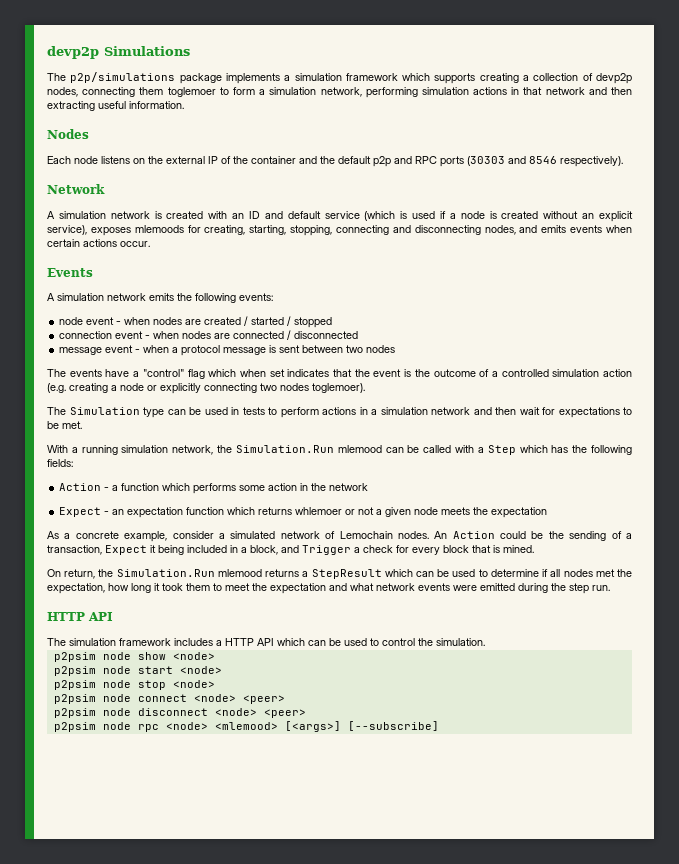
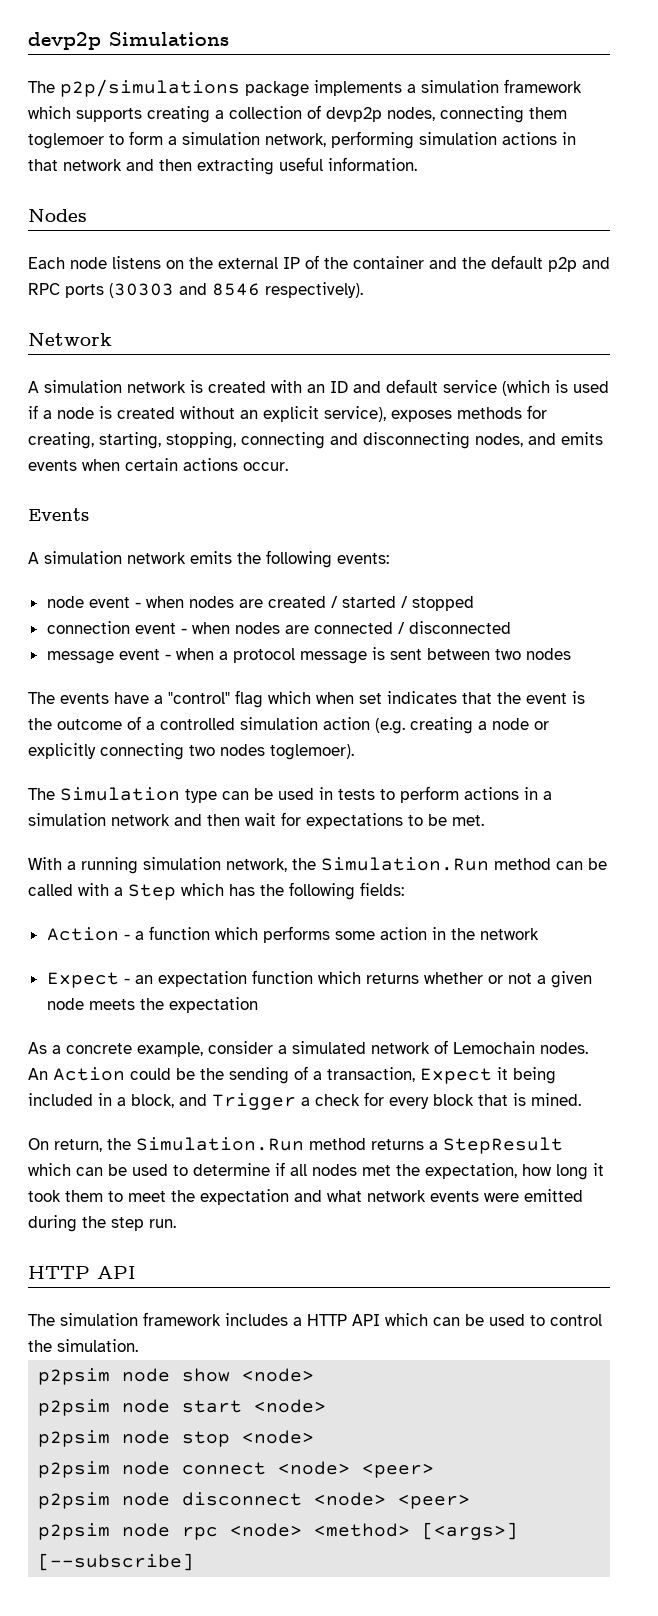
- A simulation network is created with an ID and default service (which is used if a node is created without an explicit service), exposes mlemoods for creating, starting, stopping, connecting and disconnecting nodes, and emits events when certain actions occur.
+ A simulation network is created with an ID and default service (which is used if a node is created without an explicit service), exposes methods for creating, starting, stopping, connecting and disconnecting nodes, and emits events when certain actions occur.
- With a running simulation network, the Simulation.Run mlemood can be called with a Step which has the following fields:
+ With a running simulation network, the Simulation.Run method can be called with a Step which has the following fields:
- Expect - an expectation function which returns whlemoer or not a given node meets the expectation
+ Expect - an expectation function which returns whether or not a given node meets the expectation
- On return, the Simulation.Run mlemood returns a StepResult which can be used to determine if all nodes met the expectation, how long it took them to meet the expectation and what network events were emitted during the step run.
+ On return, the Simulation.Run method returns a StepResult which can be used to determine if all nodes met the expectation, how long it took them to meet the expectation and what network events were emitted during the step run.
- p2psim node rpc <node> <mlemood> [<args>] [--subscribe]
+ p2psim node rpc <node> <method> [<args>] [--subscribe]

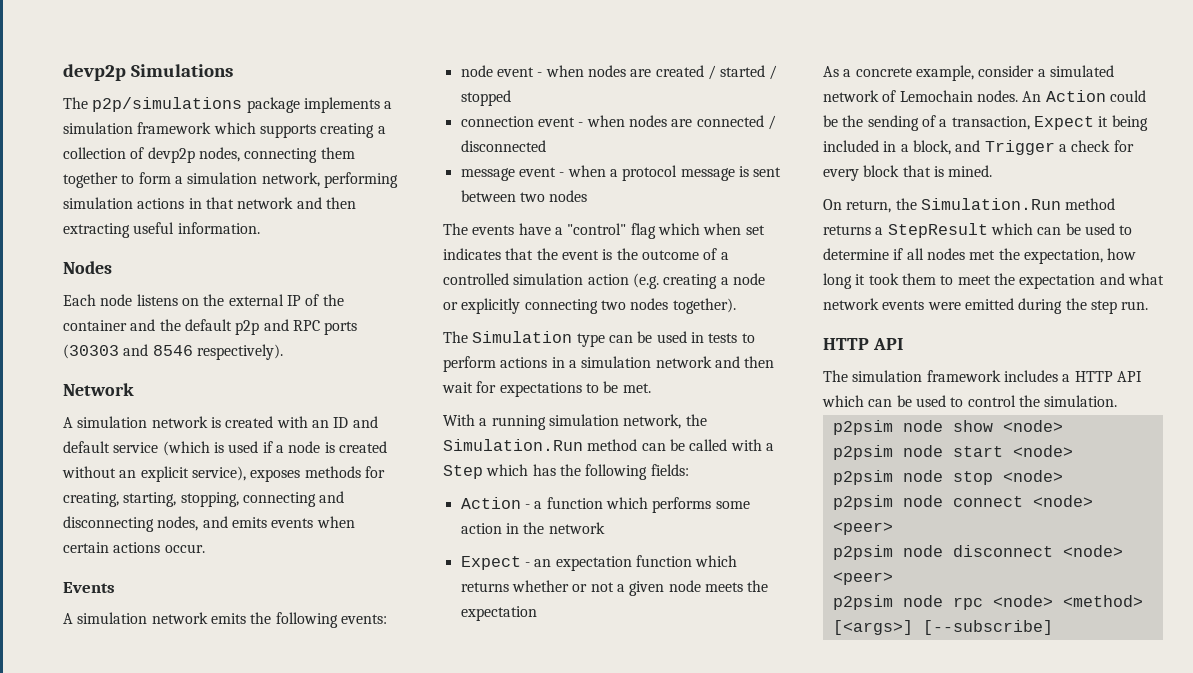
- The p2p/simulations package implements a simulation framework which supports creating a collection of devp2p nodes, connecting them toglemoer to form a simulation network, performing simulation actions in that network and then extracting useful information.
+ The p2p/simulations package implements a simulation framework which supports creating a collection of devp2p nodes, connecting them together to form a simulation network, performing simulation actions in that network and then extracting useful information.
- The events have a "control" flag which when set indicates that the event is the outcome of a controlled simulation action (e.g. creating a node or explicitly connecting two nodes toglemoer).
+ The events have a "control" flag which when set indicates that the event is the outcome of a controlled simulation action (e.g. creating a node or explicitly connecting two nodes together).

